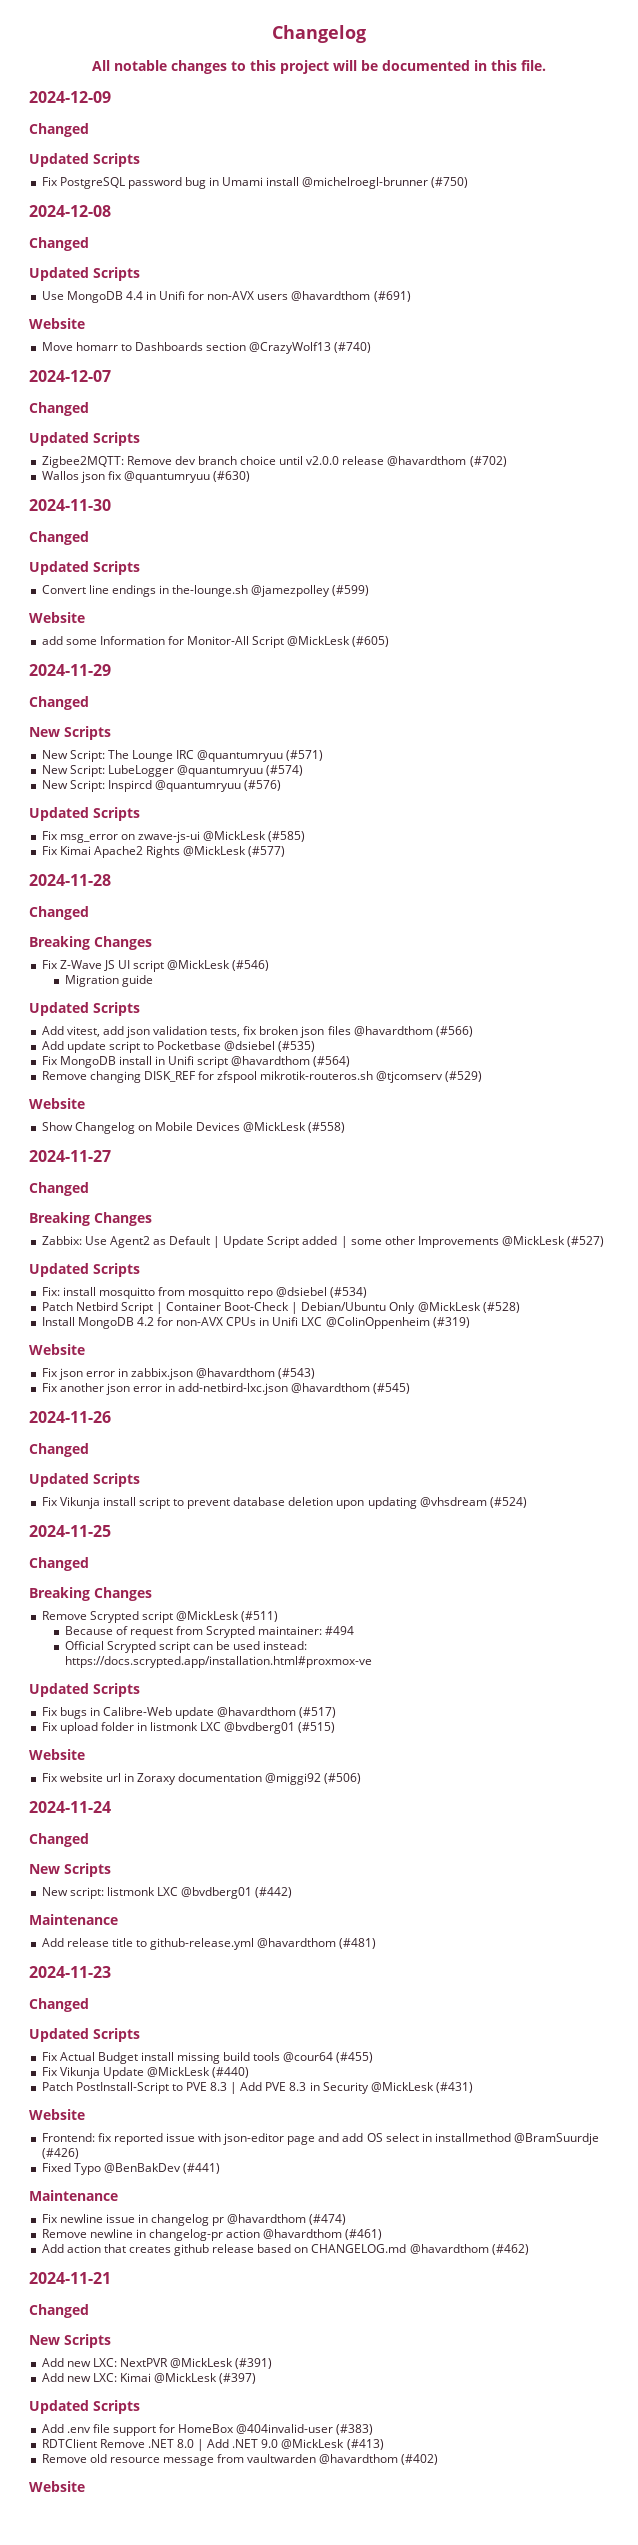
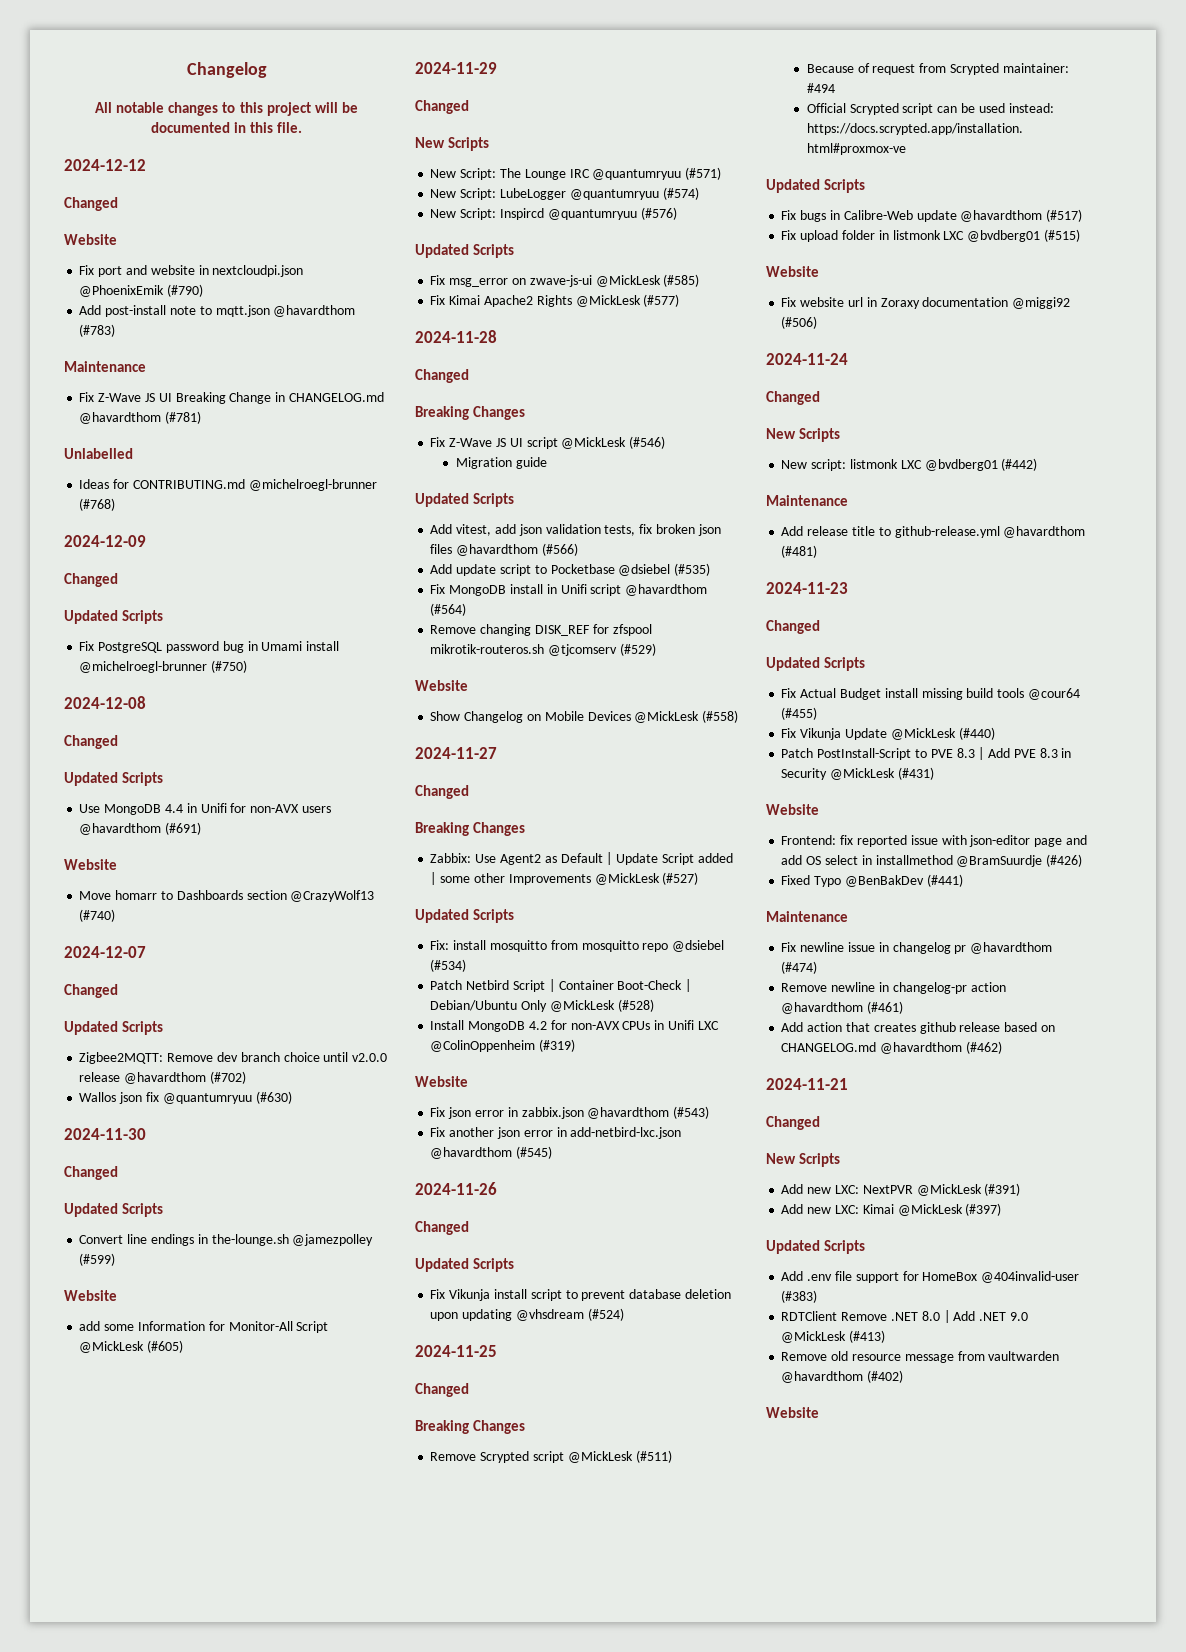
+ 2024-12-12
+ Changed
+ Website
+ Fix port and website in nextcloudpi.json @PhoenixEmik (#790)
+ Add post-install note to mqtt.json @havardthom (#783)
+ Maintenance
+ Fix Z-Wave JS UI Breaking Change in CHANGELOG.md @havardthom (#781)
+ Unlabelled
+ Ideas for CONTRIBUTING.md @michelroegl-brunner (#768)

